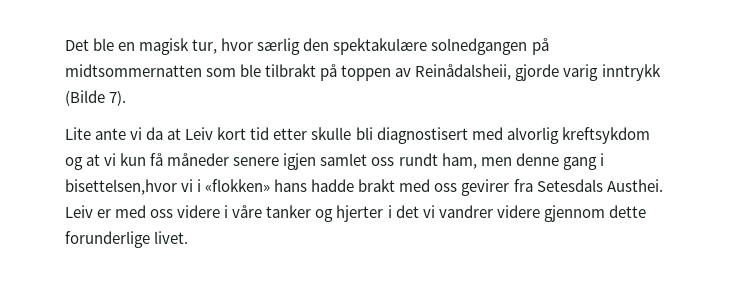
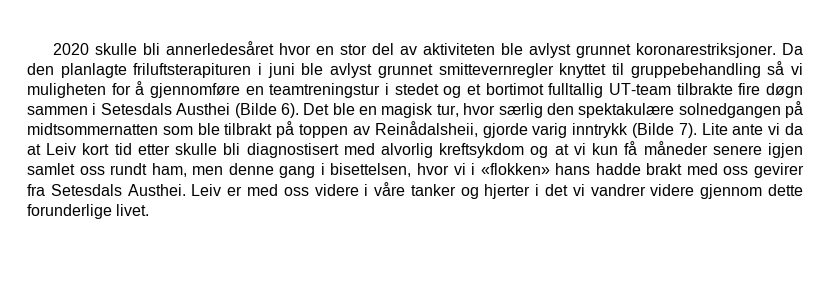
+ 2020 skulle bli annerledesåret hvor en stor del av aktiviteten ble avlyst grunnet koronarestriksjoner. Da den planlagte friluftsterapituren i juni ble avlyst grunnet smittevernregler knyttet til gruppebehandling så vi muligheten for å gjennomføre en teamtreningstur i stedet og et bortimot fulltallig UT-team tilbrakte fire døgn sammen i Setesdals Austhei (Bilde 6).
- Det ble en magisk tur, hvor særlig den spektakulære solnedgangen på midtsommernatten som ble tilbrakt på toppen av Reinådalsheii, gjorde varig inntrykk (Bilde 7).
- Lite ante vi da at Leiv kort tid etter skulle bli diagnostisert med alvorlig kreftsykdom og at vi kun få måneder senere igjen samlet oss rundt ham, men denne gang i bisettelsen,hvor vi i «flokken» hans hadde brakt med oss gevirer fra Setesdals Austhei.
+ Det ble en magisk tur, hvor særlig den spektakulære solnedgangen på midtsommernatten som ble tilbrakt på toppen av Reinådalsheii, gjorde varig inntrykk (Bilde 7). Lite ante vi da at Leiv kort tid etter skulle bli diagnostisert med alvorlig kreftsykdom og at vi kun få måneder senere igjen samlet oss rundt ham, men denne gang i bisettelsen, hvor vi i «flokken» hans hadde brakt med oss gevirer fra Setesdals Austhei.

